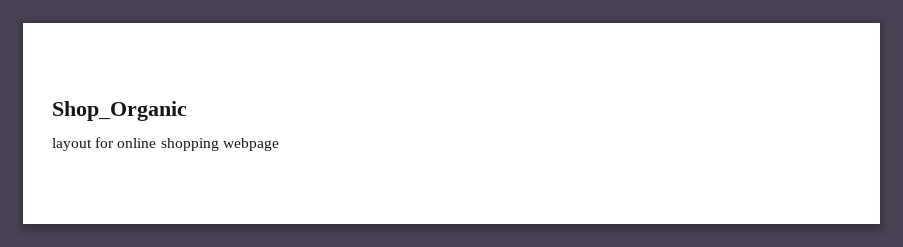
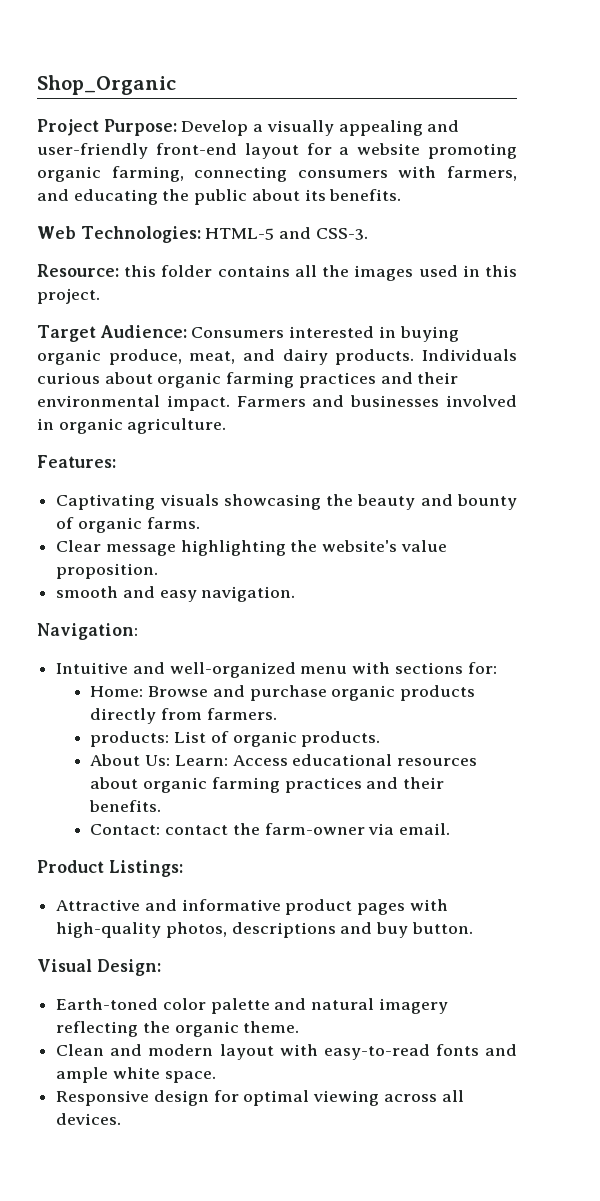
- layout for online shopping webpage
+ Project Purpose: Develop a visually appealing and user-friendly front-end layout for a website promoting organic farming, connecting consumers with farmers, and educating the public about its benefits.
+ Web Technologies: HTML-5 and CSS-3.
+ Resource: this folder contains all the images used in this project.
+ Target Audience: Consumers interested in buying organic produce, meat, and dairy products. Individuals curious about organic farming practices and their environmental impact. Farmers and businesses involved in organic agriculture.
+ Features:
+ Captivating visuals showcasing the beauty and bounty of organic farms.
+ Clear message highlighting the website's value proposition.
+ smooth and easy navigation.
+ Navigation:
+ Intuitive and well-organized menu with sections for:
+ Home: Browse and purchase organic products directly from farmers.
+ products: List of organic products.
+ About Us: Learn: Access educational resources about organic farming practices and their benefits.
+ Contact: contact the farm-owner via email.
+ Product Listings:
+ Attractive and informative product pages with high-quality photos, descriptions and buy button.
+ Visual Design:
+ Earth-toned color palette and natural imagery reflecting the organic theme.
+ Clean and modern layout with easy-to-read fonts and ample white space.
+ Responsive design for optimal viewing across all devices.

